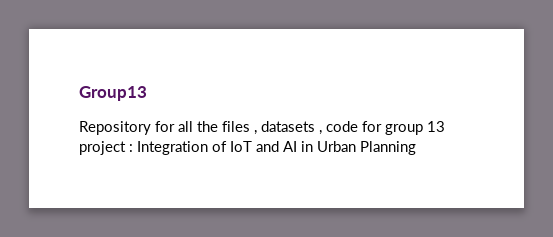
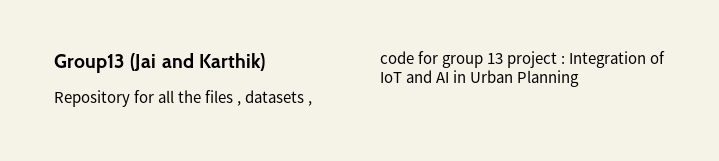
- Group13
+ Group13 (Jai and Karthik)

